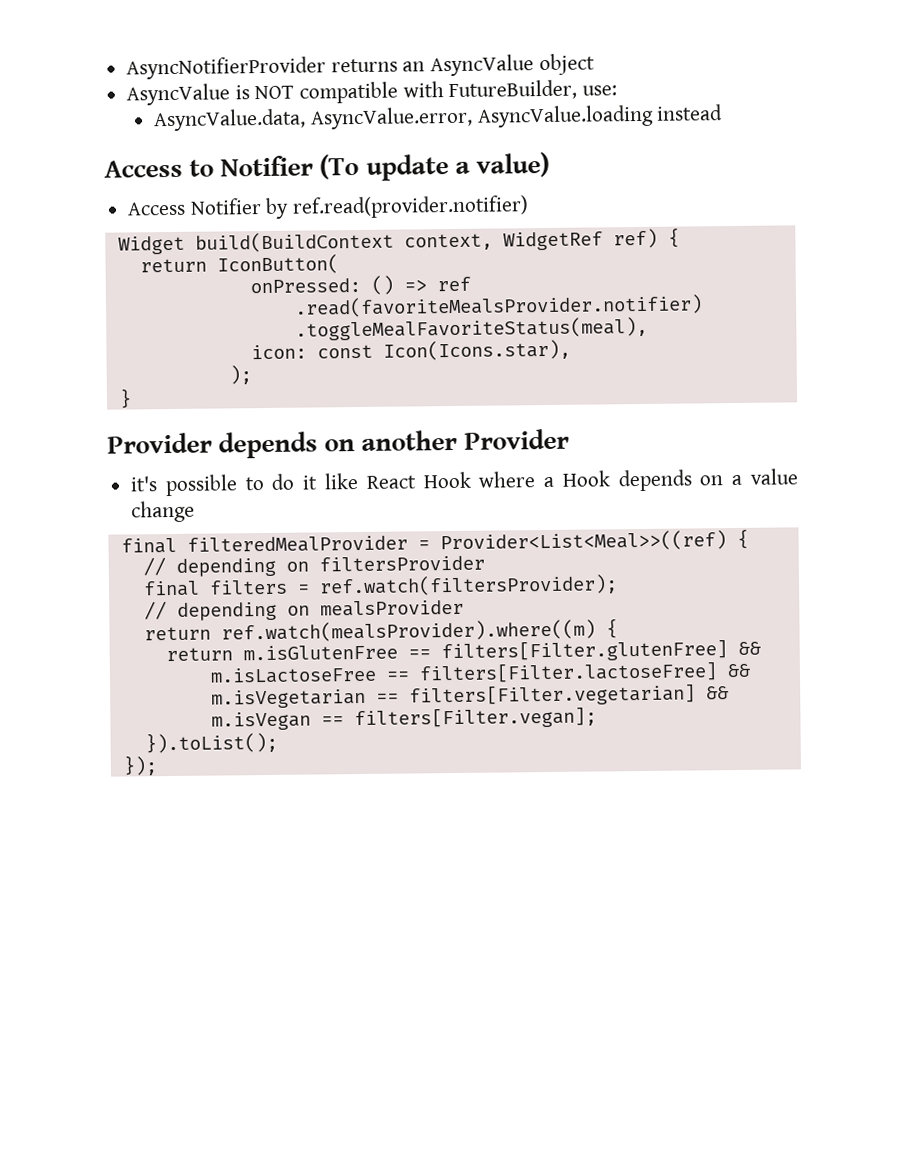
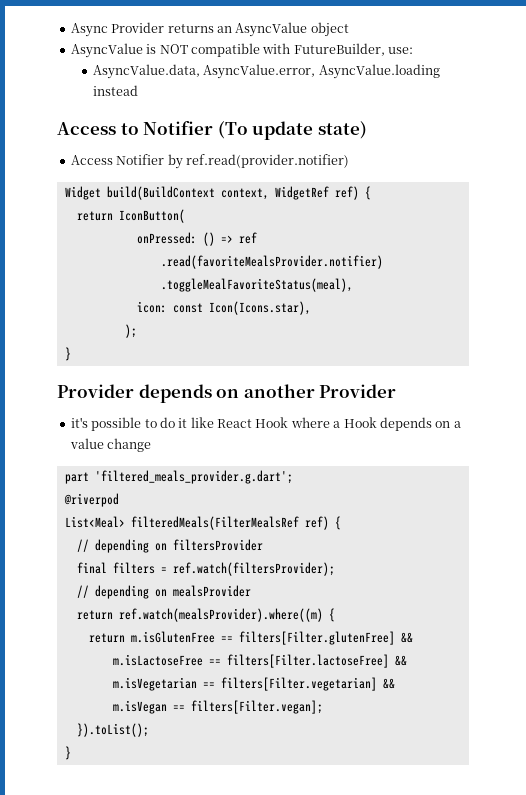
- AsyncNotifierProvider returns an AsyncValue object
+ Async Provider returns an AsyncValue object
- Access to Notifier (To update a value)
+ Access to Notifier (To update state)
- final filteredMealProvider = Provider<List<Meal>>((ref) {
+ part 'filtered_meals_provider.g.dart';
+ @riverpod
+ List<Meal> filteredMeals(FilterMealsRef ref) {
  }).toList();
- });
+ }

